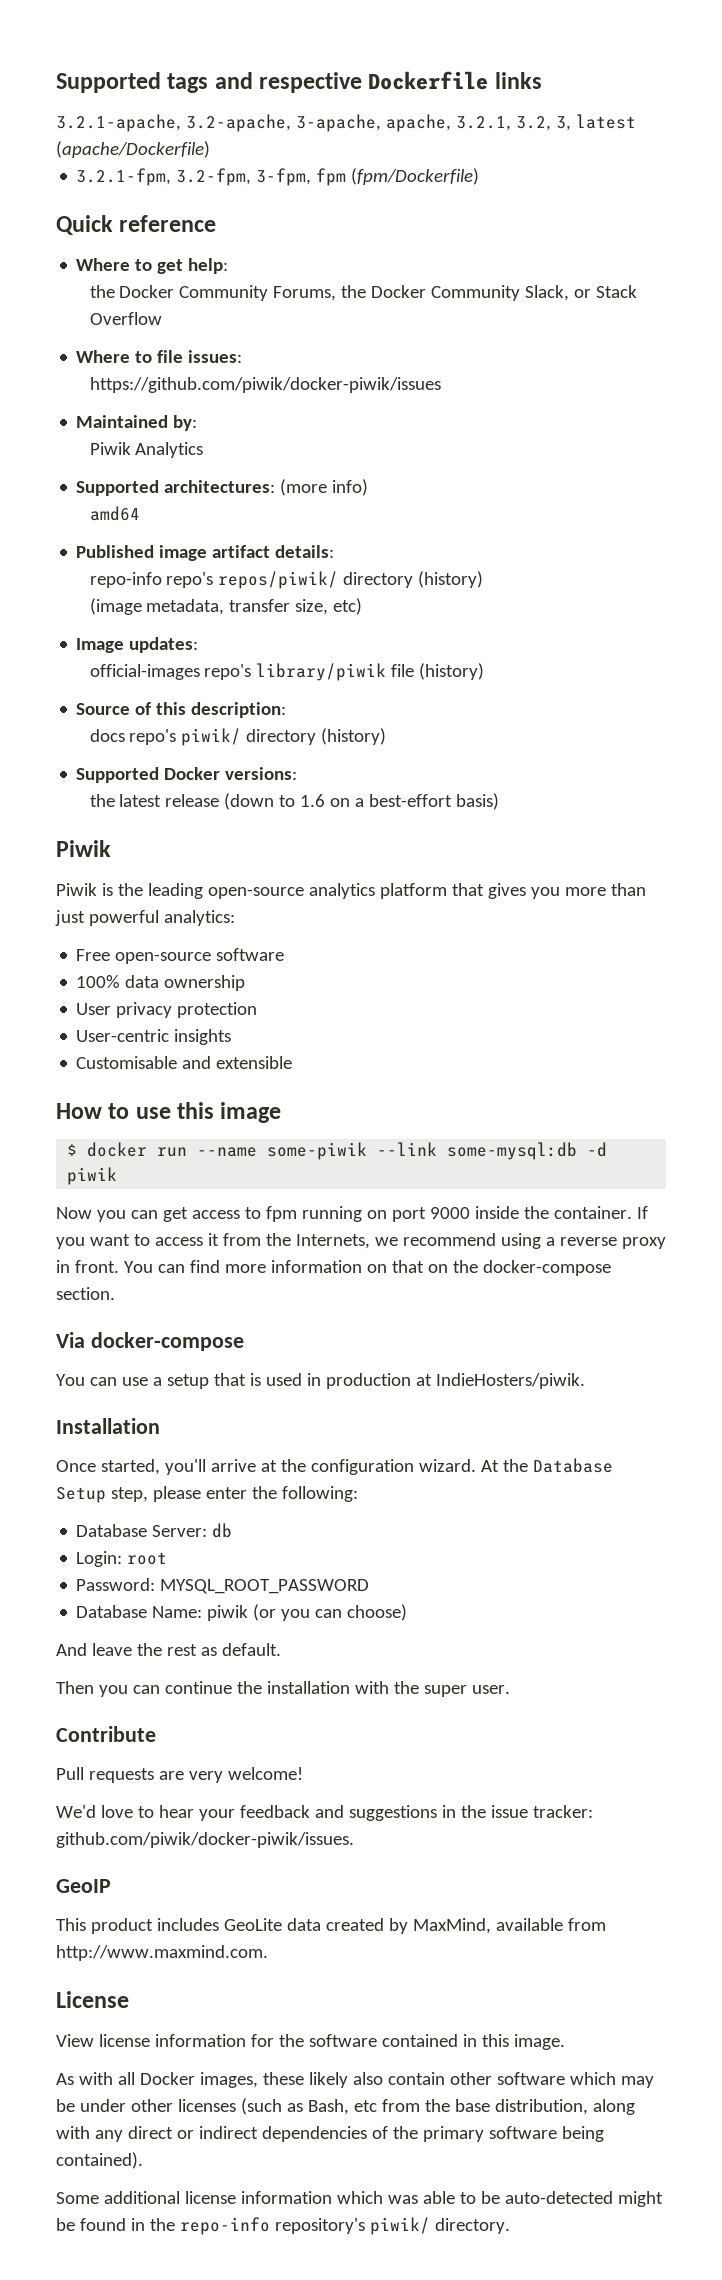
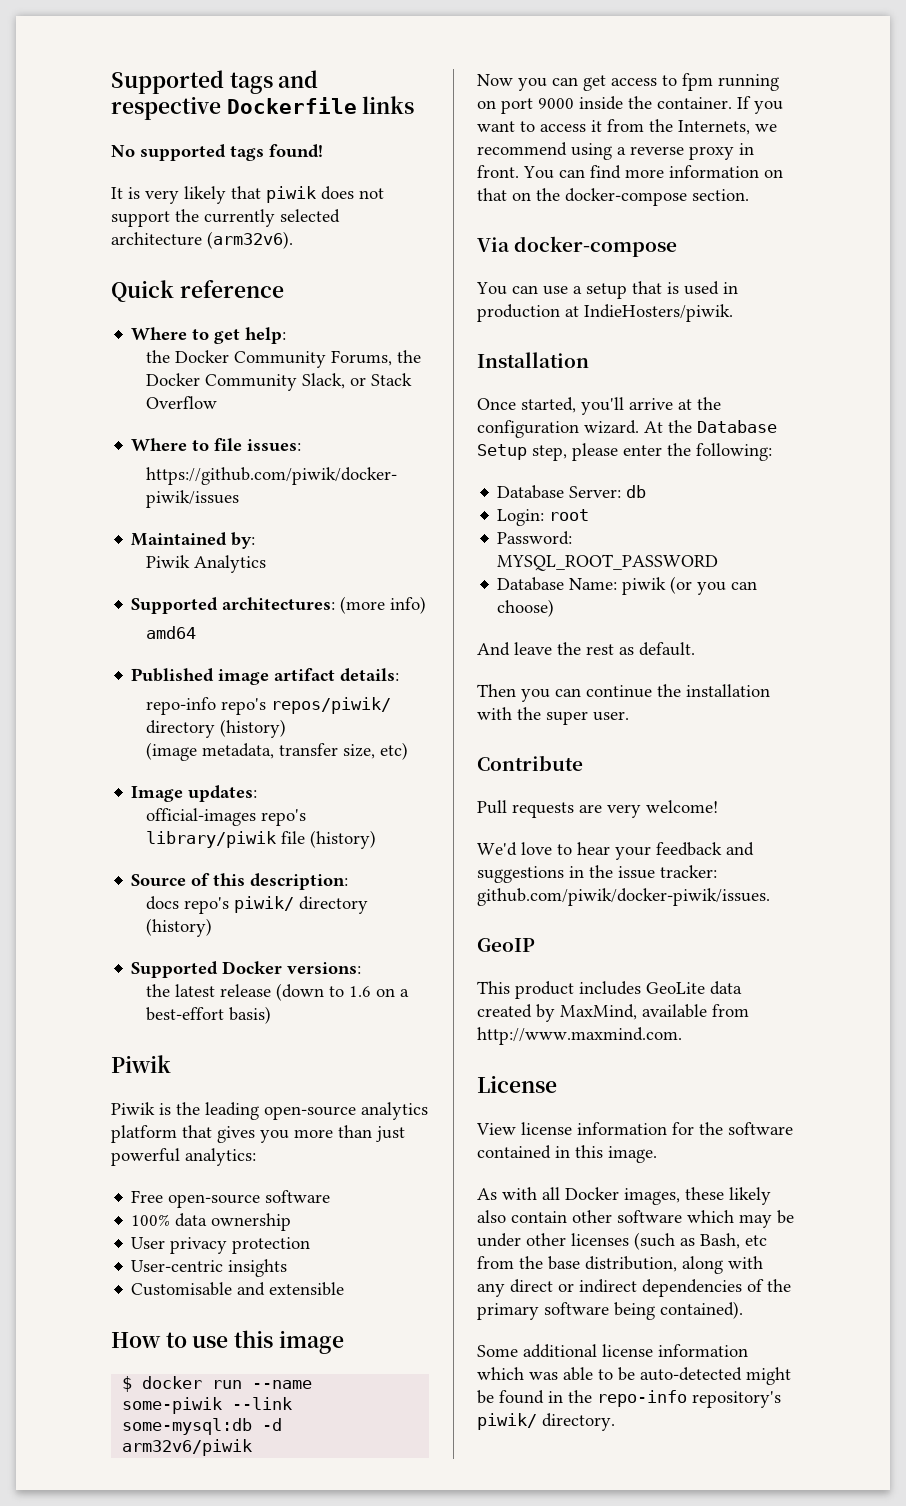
- 3.2.1-apache, 3.2-apache, 3-apache, apache, 3.2.1, 3.2, 3, latest (apache/Dockerfile)
- 3.2.1-fpm, 3.2-fpm, 3-fpm, fpm (fpm/Dockerfile)
+ No supported tags found!
+ It is very likely that piwik does not support the currently selected architecture (arm32v6).
- $ docker run --name some-piwik --link some-mysql:db -d piwik
+ $ docker run --name some-piwik --link some-mysql:db -d arm32v6/piwik

